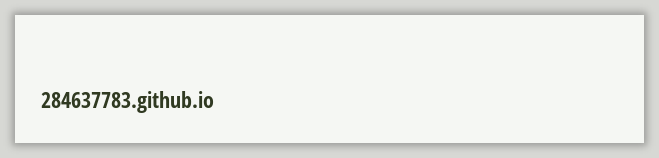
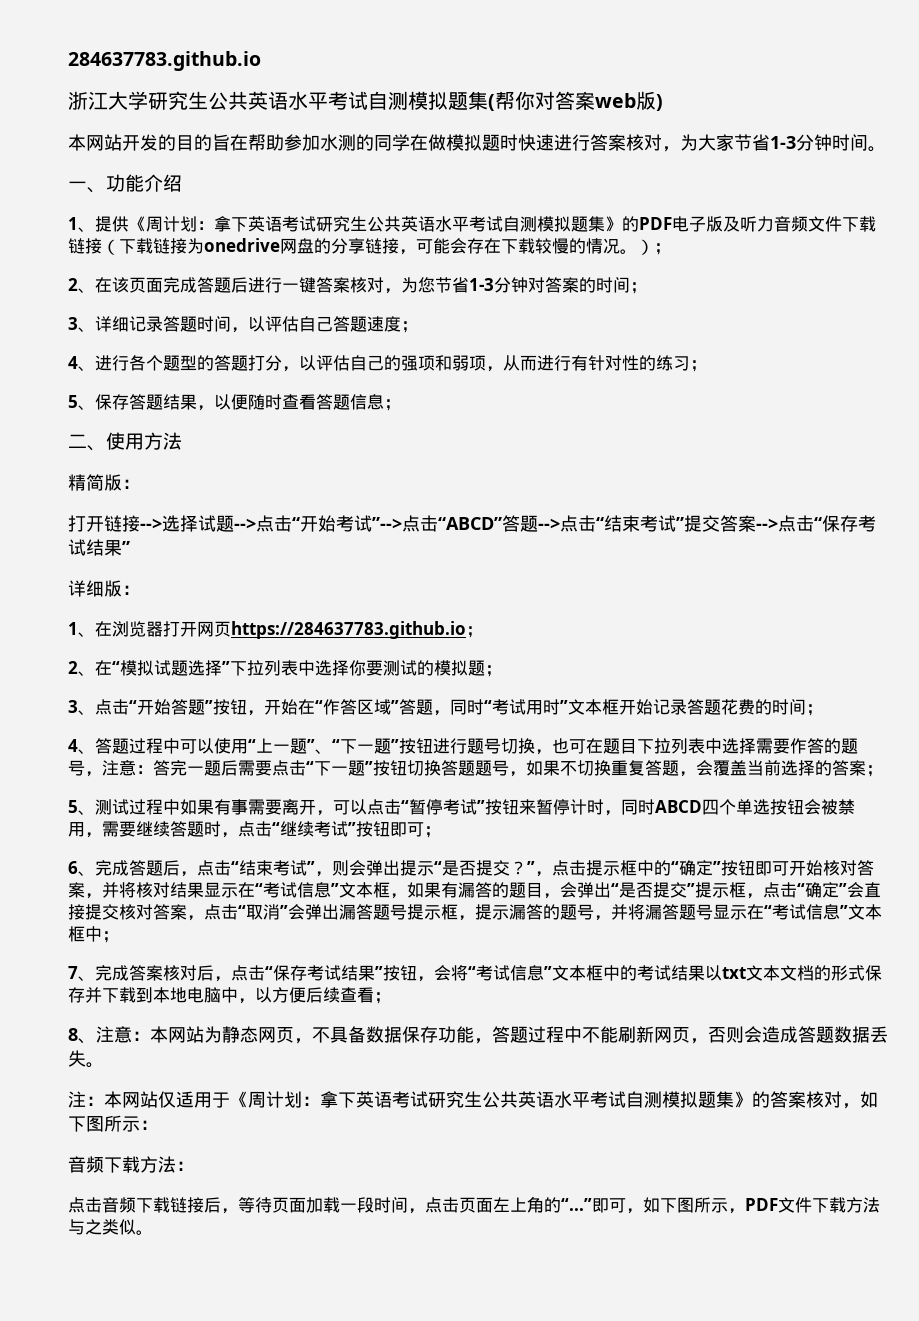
+ 浙江大学研究生公共英语水平考试自测模拟题集(帮你对答案web版)
+ 本网站开发的目的旨在帮助参加水测的同学在做模拟题时快速进行答案核对，为大家节省1-3分钟时间。
+ 一、功能介绍
+ 1、提供《周计划：拿下英语考试研究生公共英语水平考试自测模拟题集》的PDF电子版及听力音频文件下载链接（下载链接为onedrive网盘的分享链接，可能会存在下载较慢的情况。）；
+ 2、在该页面完成答题后进行一键答案核对，为您节省1-3分钟对答案的时间；
+ 3、详细记录答题时间，以评估自己答题速度；
+ 4、进行各个题型的答题打分，以评估自己的强项和弱项，从而进行有针对性的练习；
+ 5、保存答题结果，以便随时查看答题信息；
+ 二、使用方法
+ 精简版：
+ 打开链接-->选择试题-->点击“开始考试”-->点击“ABCD”答题-->点击“结束考试”提交答案-->点击“保存考试结果”
+ 详细版：
+ 1、在浏览器打开网页https://284637783.github.io；
+ 2、在“模拟试题选择”下拉列表中选择你要测试的模拟题；
+ 3、点击“开始答题”按钮，开始在“作答区域”答题，同时“考试用时”文本框开始记录答题花费的时间；
+ 4、答题过程中可以使用“上一题”、“下一题”按钮进行题号切换，也可在题目下拉列表中选择需要作答的题号，注意：答完一题后需要点击“下一题”按钮切换答题题号，如果不切换重复答题，会覆盖当前选择的答案；
+ 5、测试过程中如果有事需要离开，可以点击“暂停考试”按钮来暂停计时，同时ABCD四个单选按钮会被禁用，需要继续答题时，点击“继续考试”按钮即可；
+ 6、完成答题后，点击“结束考试”，则会弹出提示“是否提交？”，点击提示框中的“确定”按钮即可开始核对答案，并将核对结果显示在“考试信息”文本框，如果有漏答的题目，会弹出“是否提交”提示框，点击“确定”会直接提交核对答案，点击“取消”会弹出漏答题号提示框，提示漏答的题号，并将漏答题号显示在“考试信息”文本框中；
+ 7、完成答案核对后，点击“保存考试结果”按钮，会将“考试信息”文本框中的考试结果以txt文本文档的形式保存并下载到本地电脑中，以方便后续查看；
+ 8、注意：本网站为静态网页，不具备数据保存功能，答题过程中不能刷新网页，否则会造成答题数据丢失。
+ 注：本网站仅适用于《周计划：拿下英语考试研究生公共英语水平考试自测模拟题集》的答案核对，如下图所示：
+ 音频下载方法：
+ 点击音频下载链接后，等待页面加载一段时间，点击页面左上角的“...”即可，如下图所示，PDF文件下载方法与之类似。

